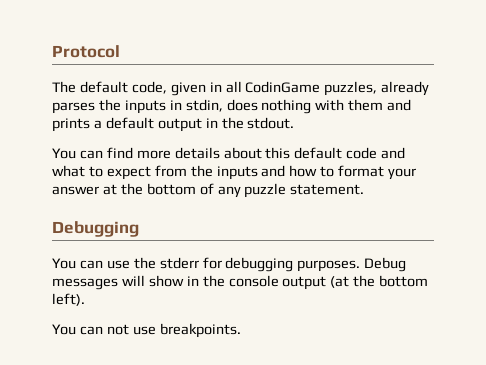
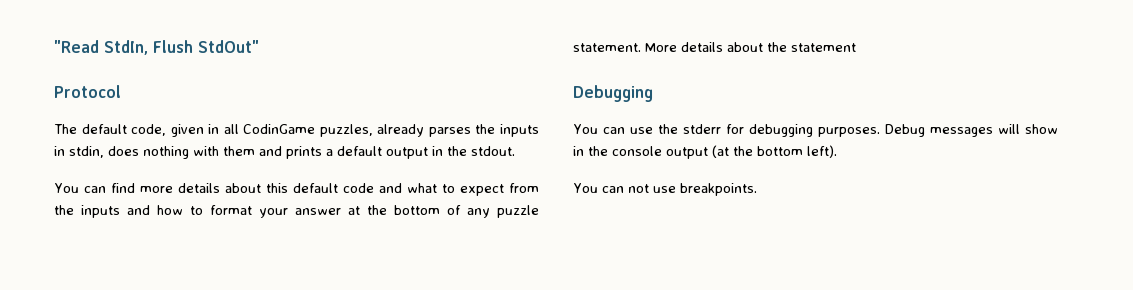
+ "Read StdIn, Flush StdOut"
+ More details about the statement

